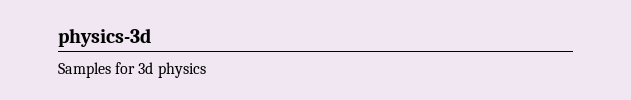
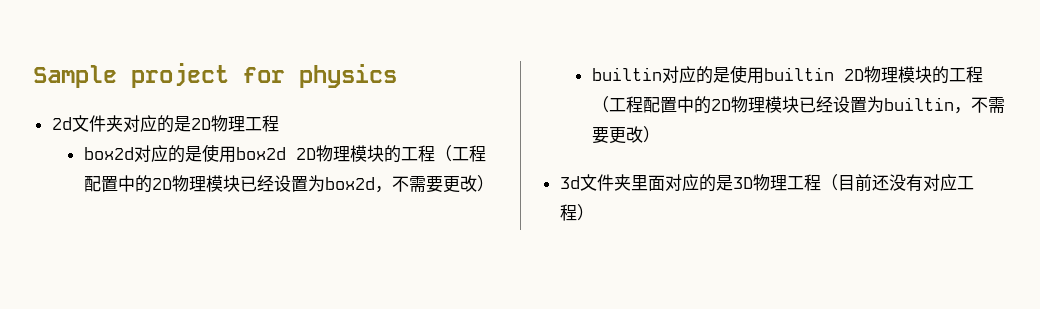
- physics-3d
- Samples for 3d physics
+ Sample project for physics
+ 2d文件夹对应的是2D物理工程
+ box2d对应的是使用box2d 2D物理模块的工程（工程配置中的2D物理模块已经设置为box2d，不需要更改）
+ builtin对应的是使用builtin 2D物理模块的工程（工程配置中的2D物理模块已经设置为builtin，不需要更改）
+ 3d文件夹里面对应的是3D物理工程（目前还没有对应工程）

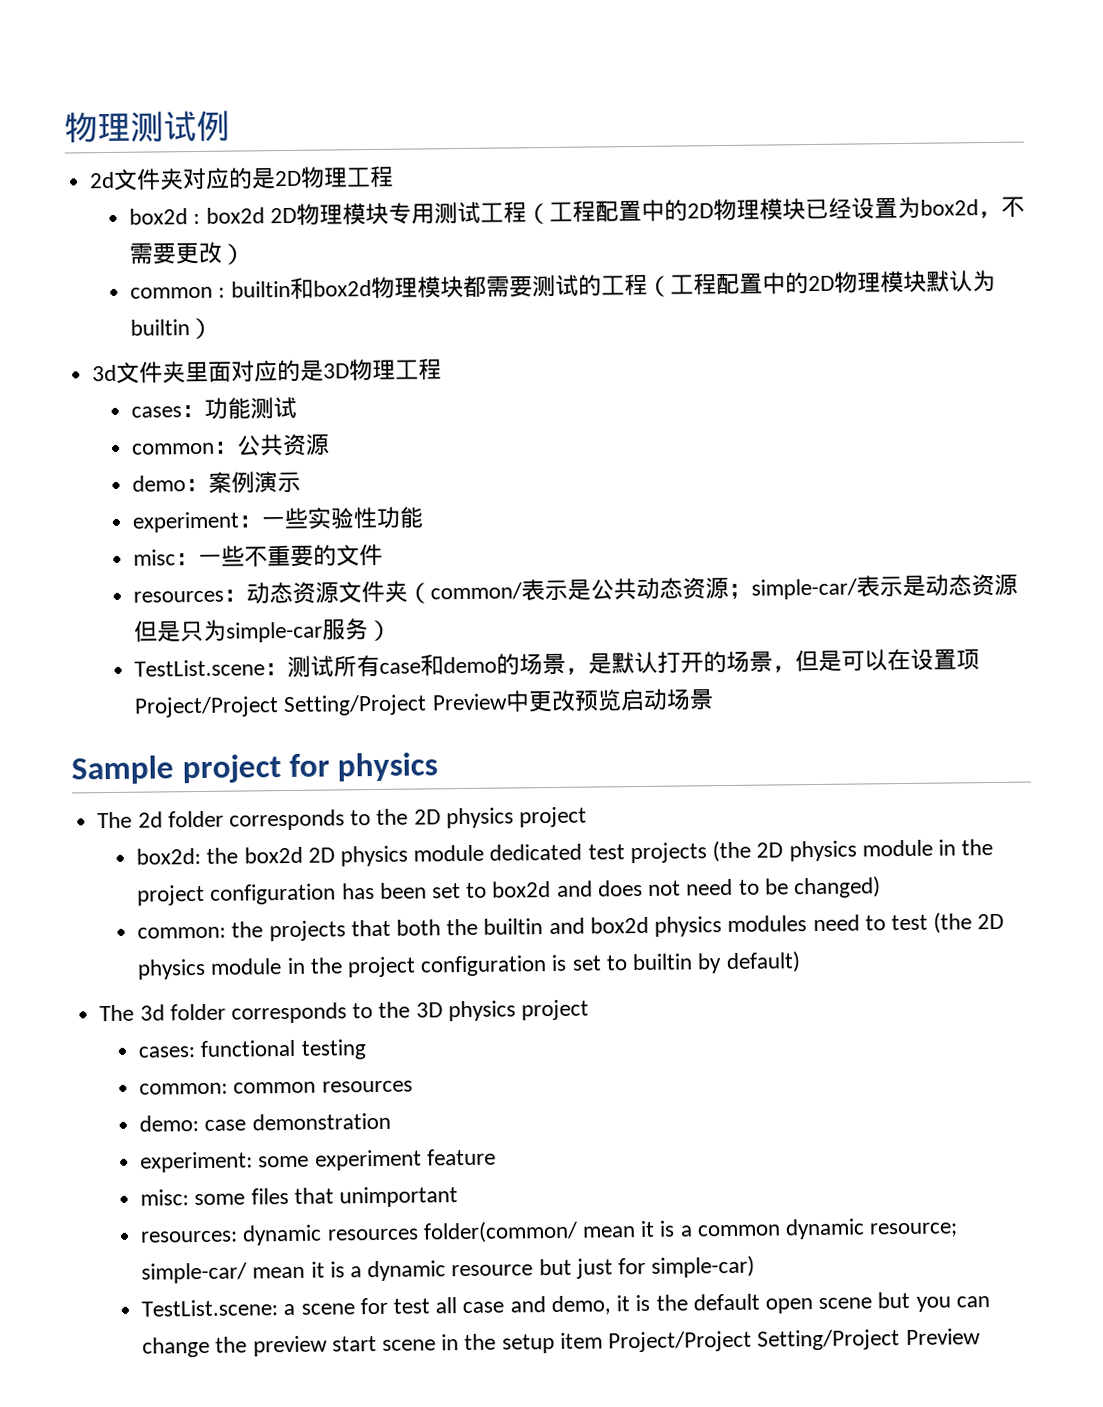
- Sample project for physics
+ 物理测试例
- box2d对应的是使用box2d 2D物理模块的工程（工程配置中的2D物理模块已经设置为box2d，不需要更改）
+ box2d : box2d 2D物理模块专用测试工程（工程配置中的2D物理模块已经设置为box2d，不需要更改）
- builtin对应的是使用builtin 2D物理模块的工程（工程配置中的2D物理模块已经设置为builtin，不需要更改）
+ common : builtin和box2d物理模块都需要测试的工程（工程配置中的2D物理模块默认为builtin）
- 3d文件夹里面对应的是3D物理工程（目前还没有对应工程）
+ 3d文件夹里面对应的是3D物理工程
+ cases：功能测试
+ common：公共资源
+ demo：案例演示
+ experiment：一些实验性功能
+ misc：一些不重要的文件
+ resources：动态资源文件夹（common/表示是公共动态资源；simple-car/表示是动态资源但是只为simple-car服务）
+ TestList.scene：测试所有case和demo的场景，是默认打开的场景，但是可以在设置项Project/Project Setting/Project Preview中更改预览启动场景
+ Sample project for physics
+ The 2d folder corresponds to the 2D physics project
+ box2d: the box2d 2D physics module dedicated test projects (the 2D physics module in the project configuration has been set to box2d and does not need to be changed)
+ common: the projects that both the builtin and box2d physics modules need to test (the 2D physics module in the project configuration is set to builtin by default)
+ The 3d folder corresponds to the 3D physics project
+ cases: functional testing
+ common: common resources
+ demo: case demonstration
+ experiment: some experiment feature
+ misc: some files that unimportant
+ resources: dynamic resources folder(common/ mean it is a common dynamic resource; simple-car/ mean it is a dynamic resource but just for simple-car)
+ TestList.scene: a scene for test all case and demo, it is the default open scene but you can change the preview start scene in the setup item Project/Project Setting/Project Preview

